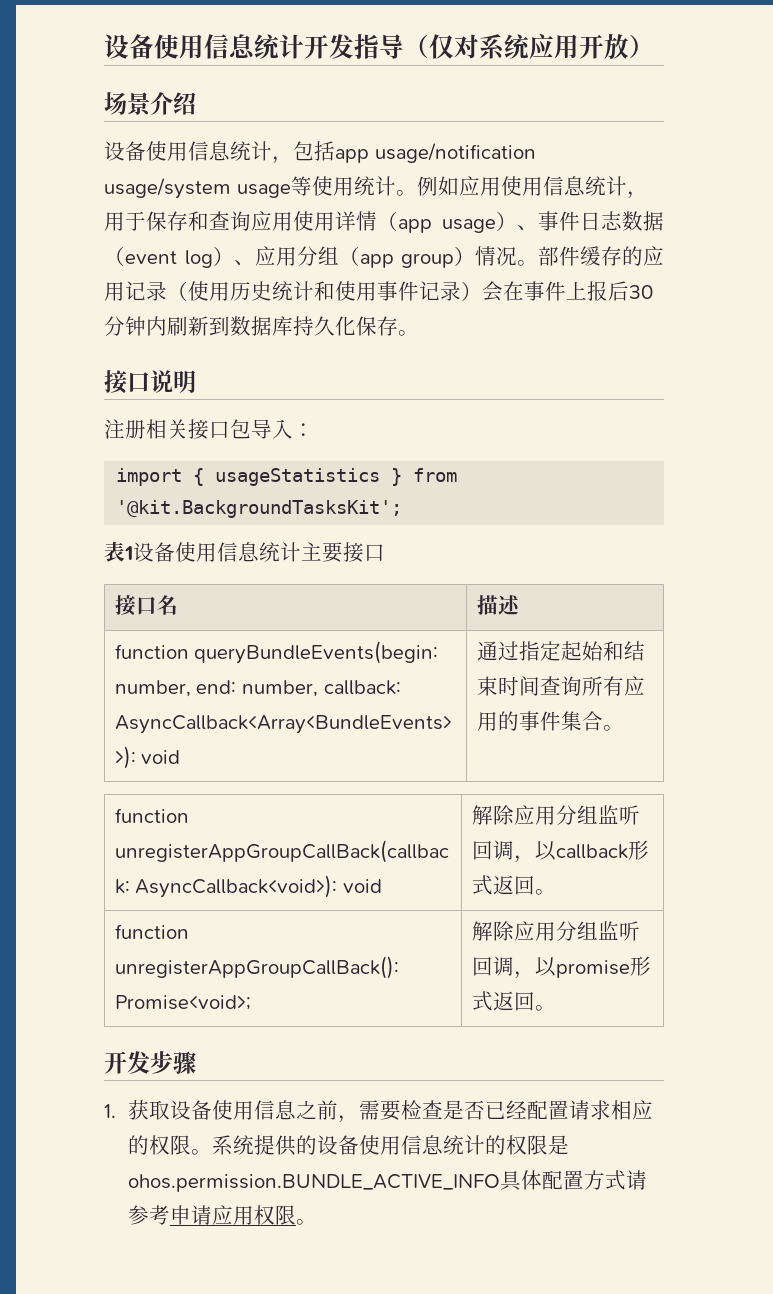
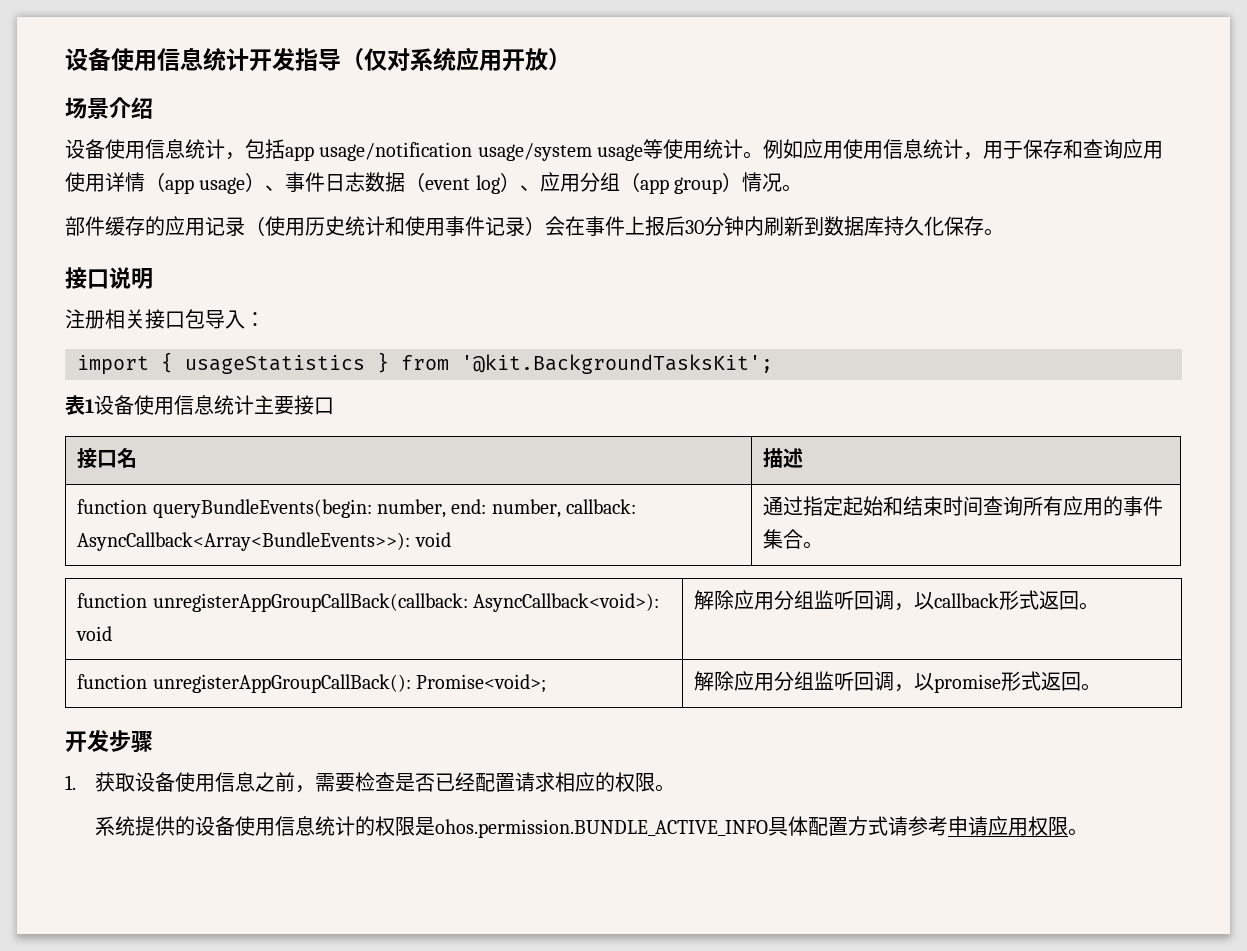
- 例如应用使用信息统计，用于保存和查询应用使用详情（app usage）、事件日志数据（event log）、应用分组（app group）情况。部件缓存的应用记录（使用历史统计和使用事件记录）会在事件上报后30分钟内刷新到数据库持久化保存。
+ 例如应用使用信息统计，用于保存和查询应用使用详情（app usage）、事件日志数据（event log）、应用分组（app group）情况。
+ 部件缓存的应用记录（使用历史统计和使用事件记录）会在事件上报后30分钟内刷新到数据库持久化保存。
- 1.获取设备使用信息之前，需要检查是否已经配置请求相应的权限。系统提供的设备使用信息统计的权限是ohos.permission.BUNDLE_ACTIVE_INFO具体配置方式请参考申请应用权限。
+ 1.获取设备使用信息之前，需要检查是否已经配置请求相应的权限。
+ 系统提供的设备使用信息统计的权限是ohos.permission.BUNDLE_ACTIVE_INFO具体配置方式请参考申请应用权限。

